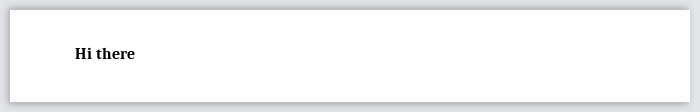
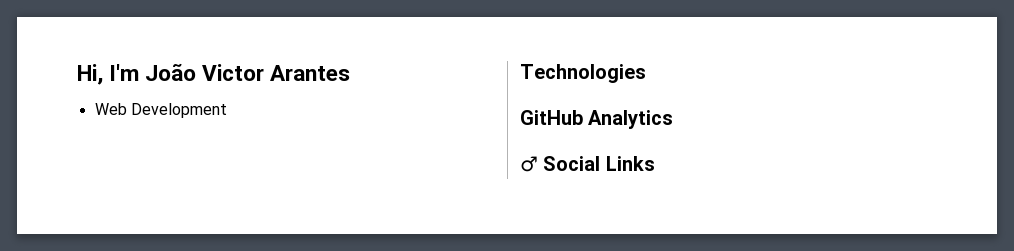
- Hi there
+ Hi, I'm João Victor Arantes
+ Web Development
+ Technologies
+ GitHub Analytics
+ ♂ Social Links

